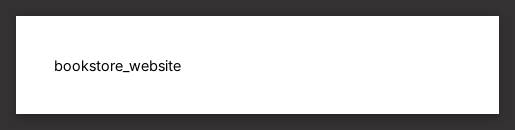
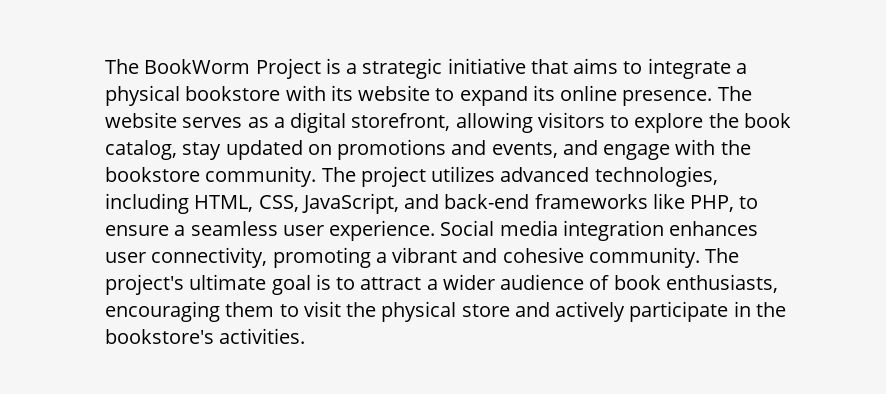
- bookstore_website
+ The BookWorm Project is a strategic initiative that aims to integrate a physical bookstore with its website to expand its online presence. The website serves as a digital storefront, allowing visitors to explore the book catalog, stay updated on promotions and events, and engage with the bookstore community. The project utilizes advanced technologies, including HTML, CSS, JavaScript, and back-end frameworks like PHP, to ensure a seamless user experience. Social media integration enhances user connectivity, promoting a vibrant and cohesive community. The project's ultimate goal is to attract a wider audience of book enthusiasts, encouraging them to visit the physical store and actively participate in the bookstore's activities.

